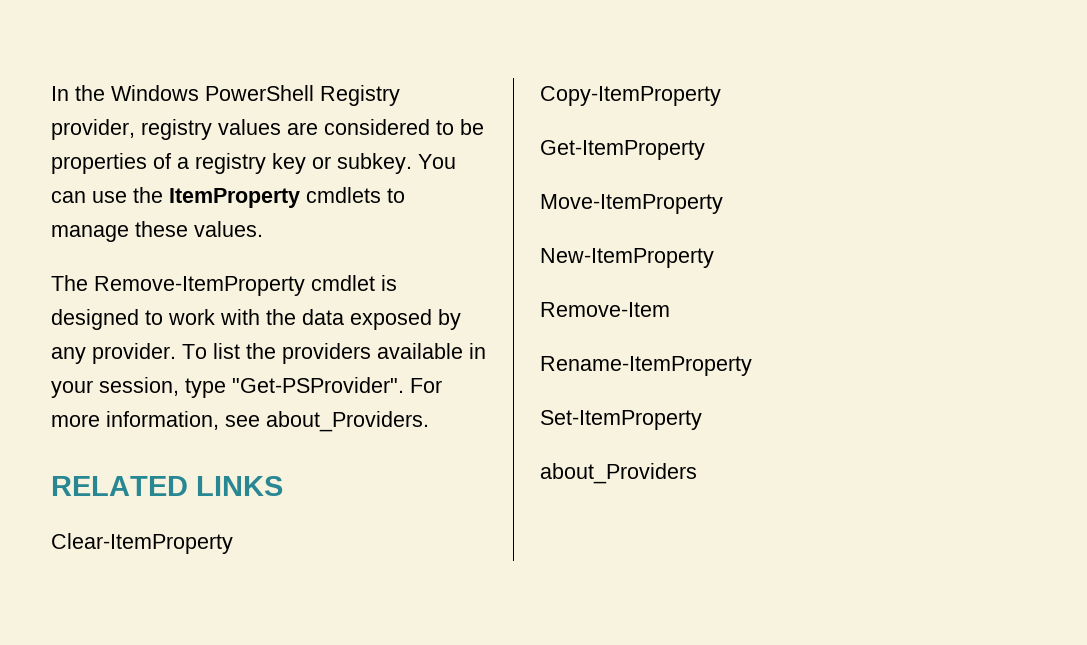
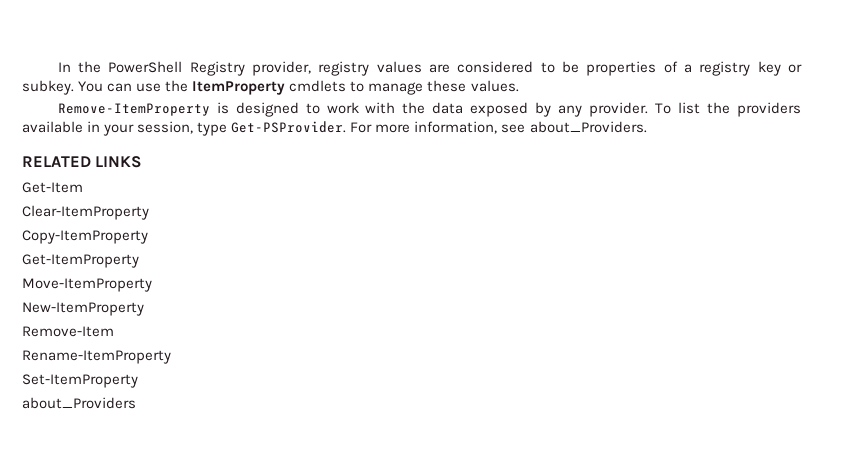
- In the Windows PowerShell Registry provider, registry values are considered to be properties of a registry key or subkey.
+ In the PowerShell Registry provider, registry values are considered to be properties of a registry key or subkey.
- The Remove-ItemProperty cmdlet is designed to work with the data exposed by any provider.
+ Remove-ItemProperty is designed to work with the data exposed by any provider.
- To list the providers available in your session, type "Get-PSProvider".
+ To list the providers available in your session, type Get-PSProvider.
+ Get-Item

